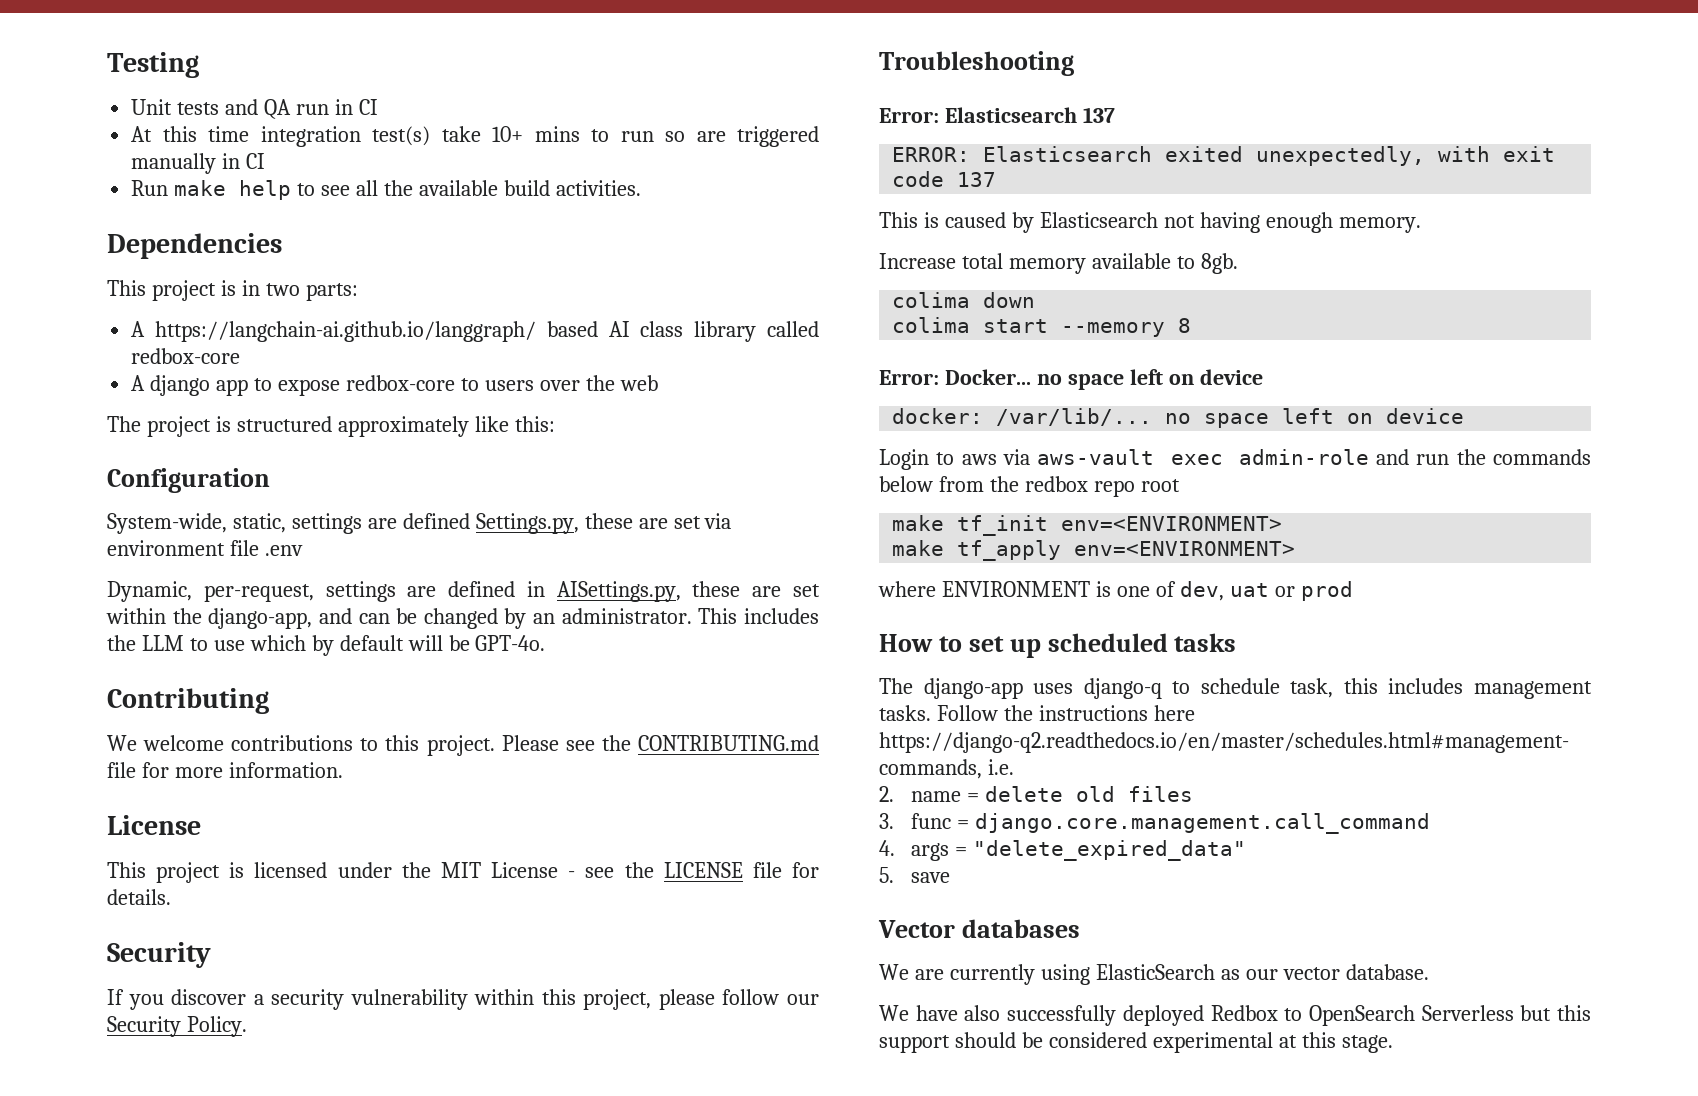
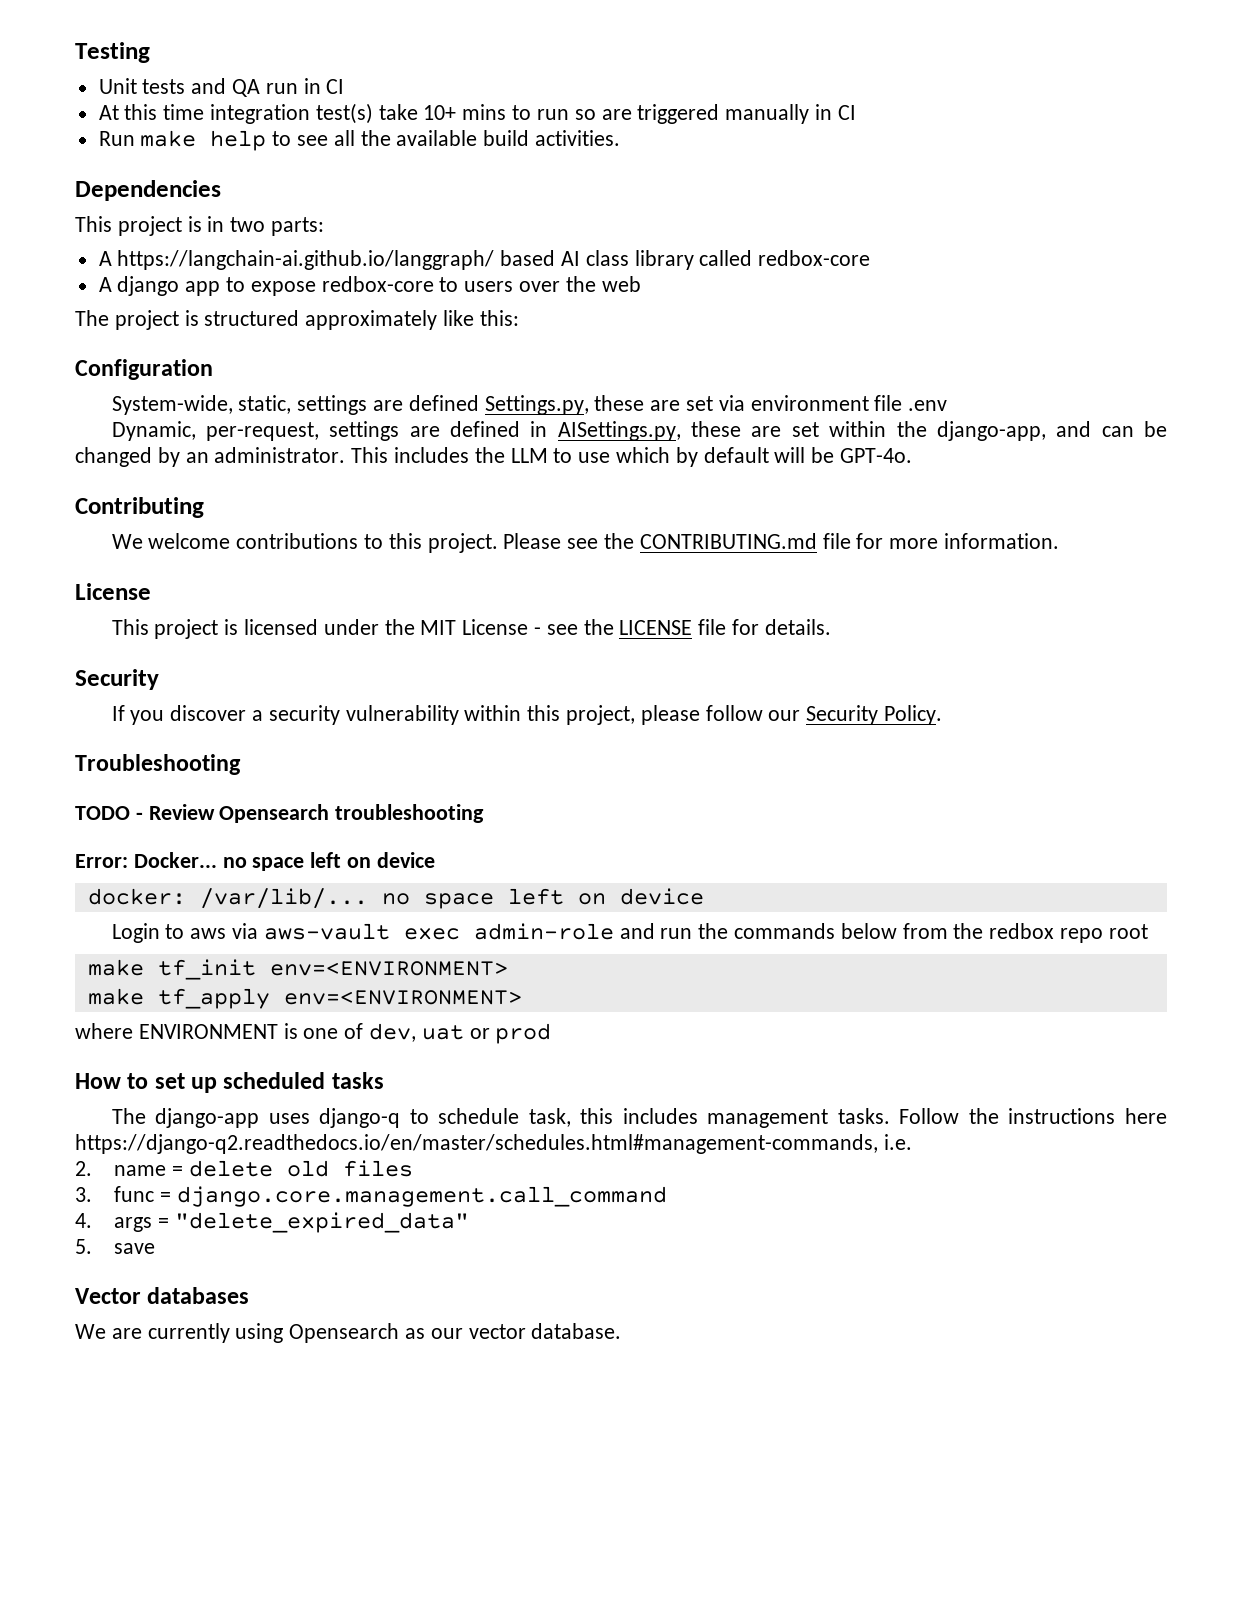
- Error: Elasticsearch 137
- ERROR: Elasticsearch exited unexpectedly, with exit code 137
- This is caused by Elasticsearch not having enough memory.
- Increase total memory available to 8gb.
- colima down
- colima start --memory 8
+ TODO - Review Opensearch troubleshooting
- We are currently using ElasticSearch as our vector database.
+ We are currently using Opensearch as our vector database.
- We have also successfully deployed Redbox to OpenSearch Serverless but this support should be considered experimental at this stage.

